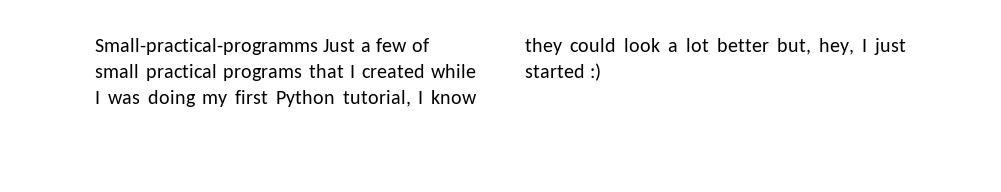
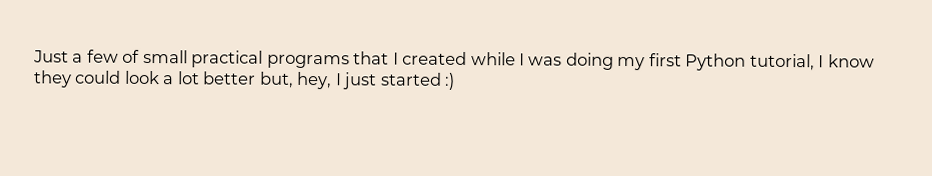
- Small-practical-programms Just a few of small practical programs that I created while I was doing my first Python tutorial, I know they could look a lot better but, hey, I just started :)
+ Just a few of small practical programs that I created while I was doing my first Python tutorial, I know they could look a lot better but, hey, I just started :)

